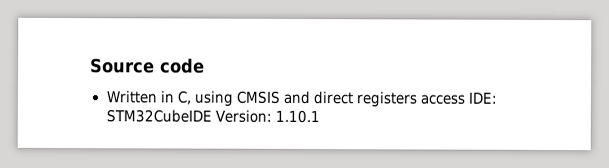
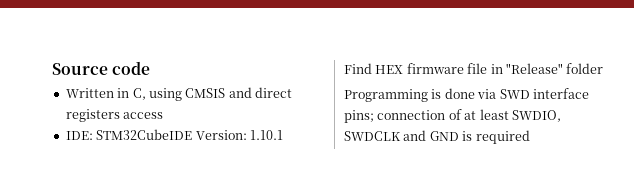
- Written in C, using CMSIS and direct registers access IDE: STM32CubeIDE Version: 1.10.1
+ Written in C, using CMSIS and direct registers access
+ IDE: STM32CubeIDE Version: 1.10.1
+ Find HEX firmware file in "Release" folder
+ Programming is done via SWD interface pins; connection of at least SWDIO, SWDCLK and GND is required

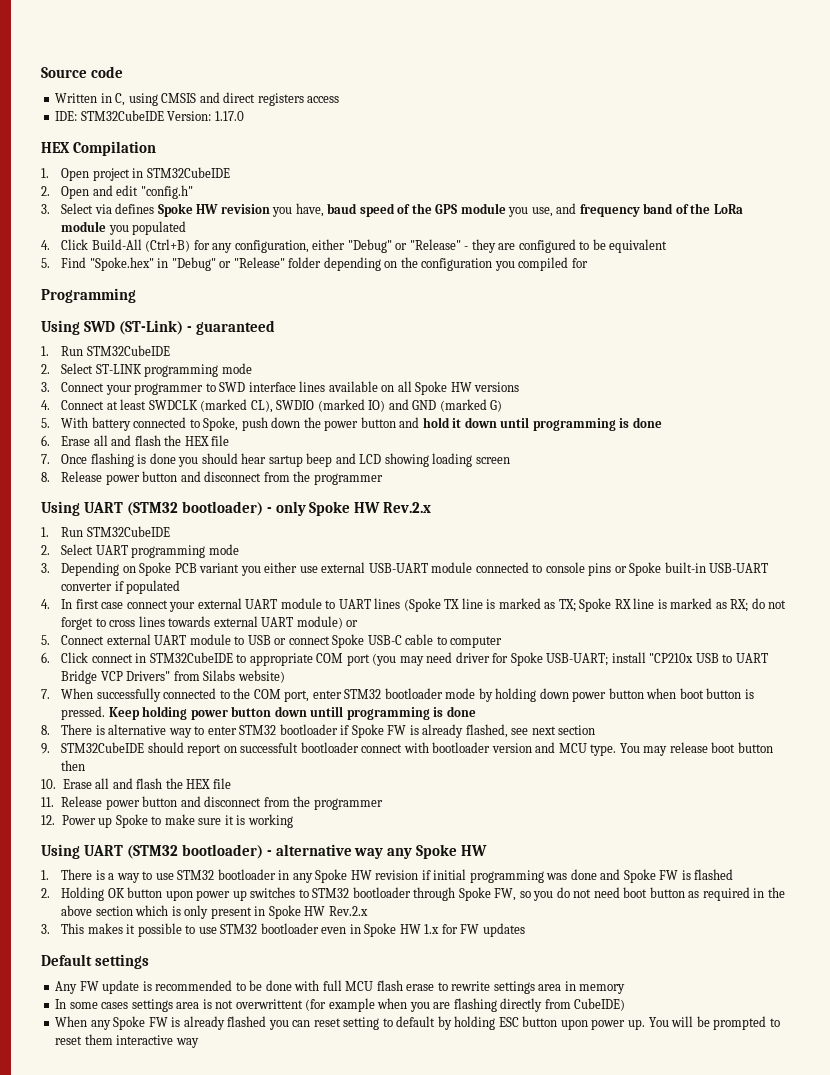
- IDE: STM32CubeIDE Version: 1.10.1
- Find HEX firmware file in "Release" folder
- Programming is done via SWD interface pins; connection of at least SWDIO, SWDCLK and GND is required
+ IDE: STM32CubeIDE Version: 1.17.0
+ HEX Compilation
+ 1. Open project in STM32CubeIDE
+ 2. Open and edit "config.h"
+ 3. Select via defines Spoke HW revision you have, baud speed of the GPS module you use, and frequency band of the LoRa module you populated
+ 4. Click Build-All (Ctrl+B) for any configuration, either "Debug" or "Release" - they are configured to be equivalent
+ 5. Find "Spoke.hex" in "Debug" or "Release" folder depending on the configuration you compiled for
+ Programming
+ Using SWD (ST-Link) - guaranteed
+ 1. Run STM32CubeIDE
+ 2. Select ST-LINK programming mode
+ 3. Connect your programmer to SWD interface lines available on all Spoke HW versions
+ 4. Connect at least SWDCLK (marked CL), SWDIO (marked IO) and GND (marked G)
+ 5. With battery connected to Spoke, push down the power button and hold it down until programming is done
+ 6. Erase all and flash the HEX file
+ 7. Once flashing is done you should hear sartup beep and LCD showing loading screen
+ 8. Release power button and disconnect from the programmer
+ Using UART (STM32 bootloader) - only Spoke HW Rev.2.x
+ 1. Run STM32CubeIDE
+ 2. Select UART programming mode
+ 3. Depending on Spoke PCB variant you either use external USB-UART module connected to console pins or Spoke built-in USB-UART converter if populated
+ 4. In first case connect your external UART module to UART lines (Spoke TX line is marked as TX; Spoke RX line is marked as RX; do not forget to cross lines towards external UART module) or
+ 5. Connect external UART module to USB or connect Spoke USB-C cable to computer
+ 6. Click connect in STM32CubeIDE to appropriate COM port (you may need driver for Spoke USB-UART; install "CP210x USB to UART Bridge VCP Drivers" from Silabs website)
+ 7. When successfully connected to the COM port, enter STM32 bootloader mode by holding down power button when boot button is pressed. Keep holding power button down untill programming is done
+ 8. There is alternative way to enter STM32 bootloader if Spoke FW is already flashed, see next section
+ 9. STM32CubeIDE should report on successfult bootloader connect with bootloader version and MCU type. You may release boot button then
+ 10. Erase all and flash the HEX file
+ 11. Release power button and disconnect from the programmer
+ 12. Power up Spoke to make sure it is working
+ Using UART (STM32 bootloader) - alternative way any Spoke HW
+ 1. There is a way to use STM32 bootloader in any Spoke HW revision if initial programming was done and Spoke FW is flashed
+ 2. Holding OK button upon power up switches to STM32 bootloader through Spoke FW, so you do not need boot button as required in the above section which is only present in Spoke HW Rev.2.x
+ 3. This makes it possible to use STM32 bootloader even in Spoke HW 1.x for FW updates
+ Default settings
+ Any FW update is recommended to be done with full MCU flash erase to rewrite settings area in memory
+ In some cases settings area is not overwrittent (for example when you are flashing directly from CubeIDE)
+ When any Spoke FW is already flashed you can reset setting to default by holding ESC button upon power up. You will be prompted to reset them interactive way

